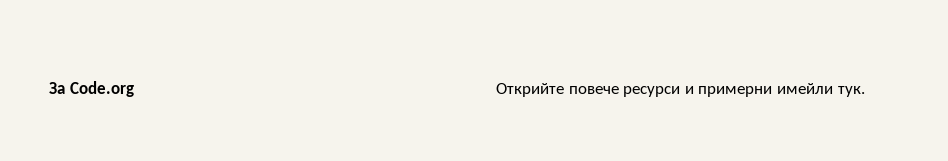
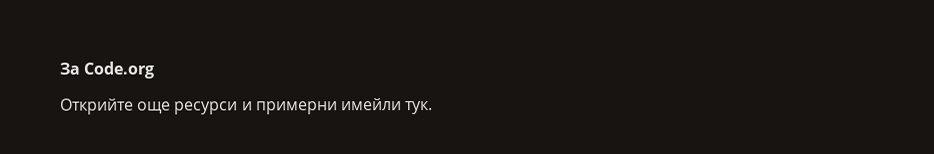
- Открийте повече ресурси и примерни имейли тук.
+ Открийте още ресурси и примерни имейли тук.

